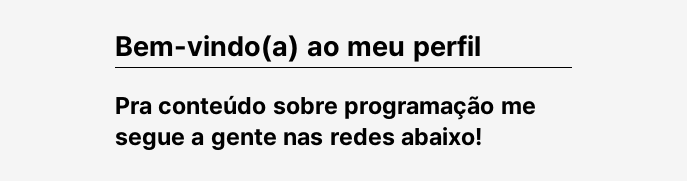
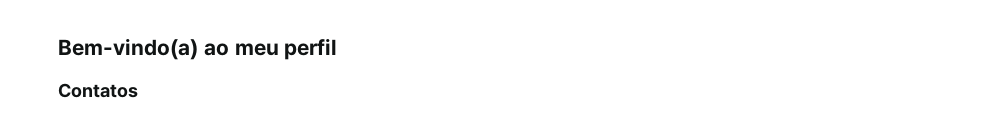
- Pra conteúdo sobre programação me segue a gente nas redes abaixo!
+ Contatos

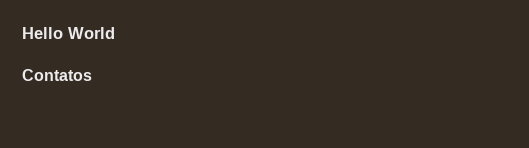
- Bem-vindo(a) ao meu perfil
+ Hello World

